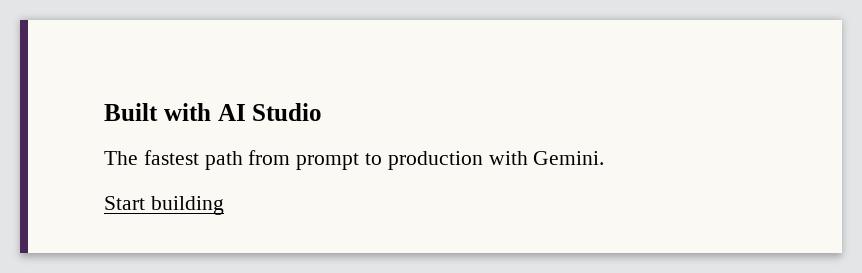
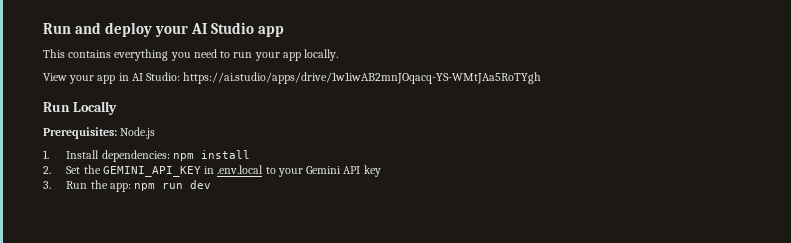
- Built with AI Studio
- The fastest path from prompt to production with Gemini.
- Start building
+ Run and deploy your AI Studio app
+ This contains everything you need to run your app locally.
+ View your app in AI Studio: https://ai.studio/apps/drive/1w1iwAB2mnJOqacq-YS-WMtJAa5RoTYgh
+ Run Locally
+ Prerequisites: Node.js
+ 1. Install dependencies: npm install
+ 2. Set the GEMINI_API_KEY in .env.local to your Gemini API key
+ 3. Run the app: npm run dev

